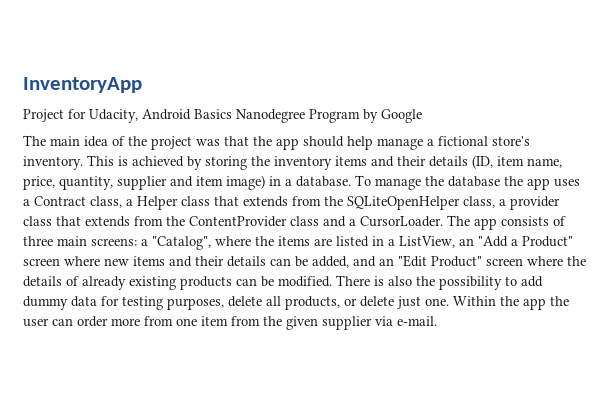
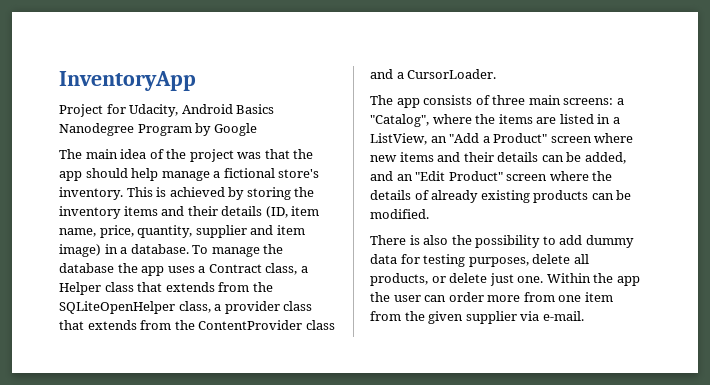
- To manage the database the app uses a Contract class, a Helper class that extends from the SQLiteOpenHelper class, a provider class that extends from the ContentProvider class and a CursorLoader. The app consists of three main screens:
+ To manage the database the app uses a Contract class, a Helper class that extends from the SQLiteOpenHelper class, a provider class that extends from the ContentProvider class and a CursorLoader.
+ The app consists of three main screens:
- a "Catalog", where the items are listed in a ListView, an "Add a Product" screen where new items and their details can be added, and an "Edit Product" screen where the details of already existing products can be modified. There is also the possibility to add dummy data for testing purposes, delete all products, or delete just one.
+ a "Catalog", where the items are listed in a ListView, an "Add a Product" screen where new items and their details can be added, and an "Edit Product" screen where the details of already existing products can be modified.
+ There is also the possibility to add dummy data for testing purposes, delete all products, or delete just one.

